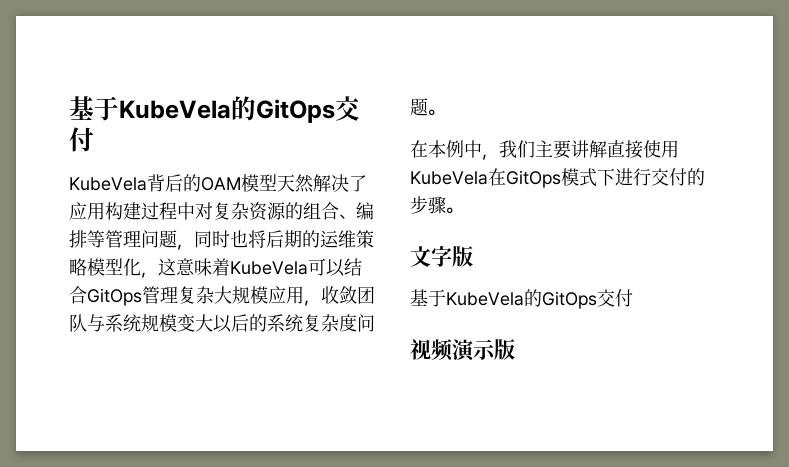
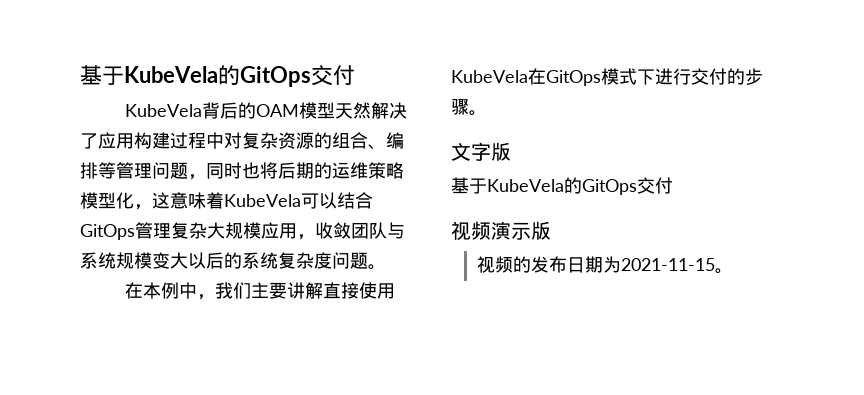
+ 视频的发布日期为2021-11-15。

